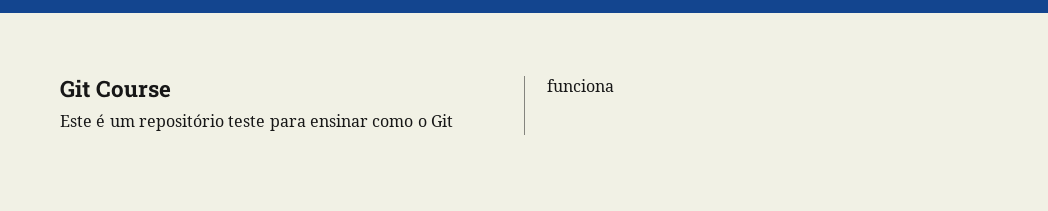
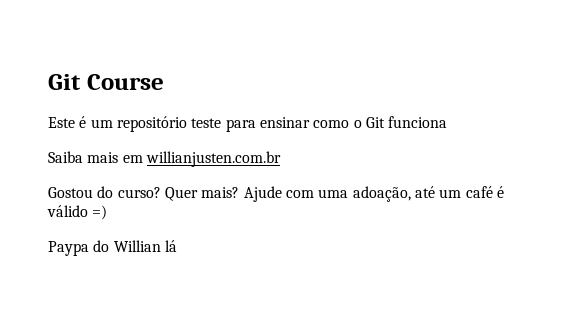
+ Saiba mais em willianjusten.com.br
+ Gostou do curso? Quer mais? Ajude com uma adoação, até um café é válido =)
+ Paypa do Willian lá

